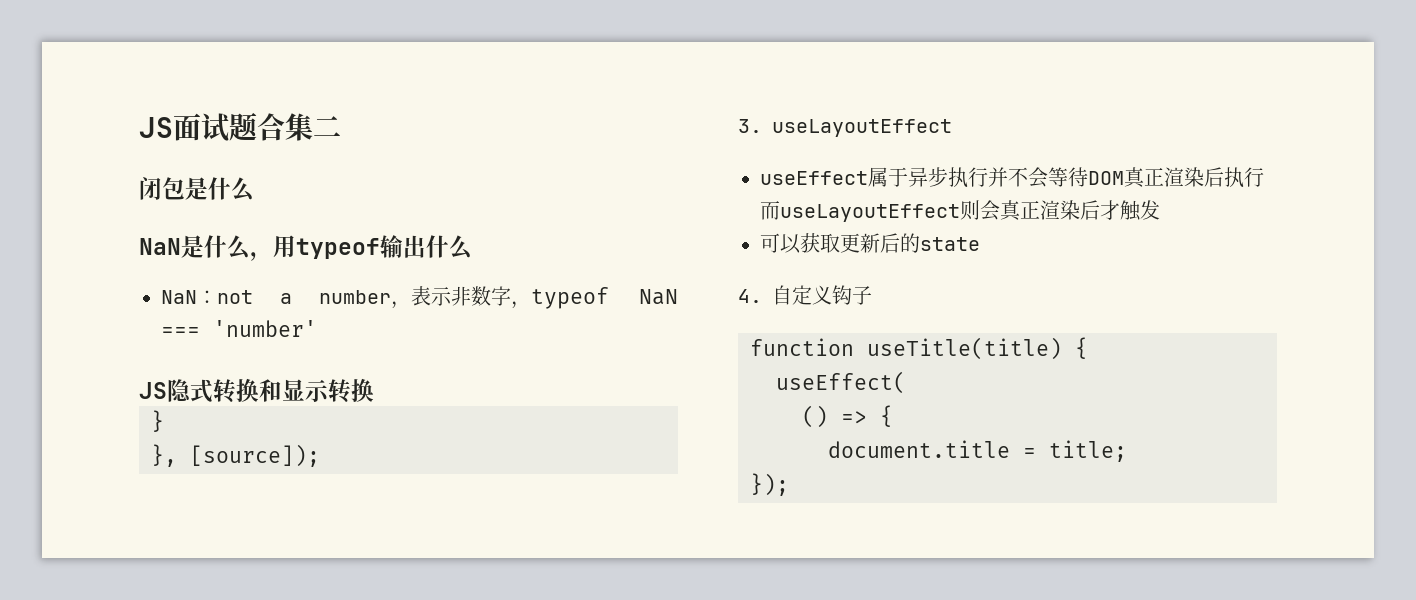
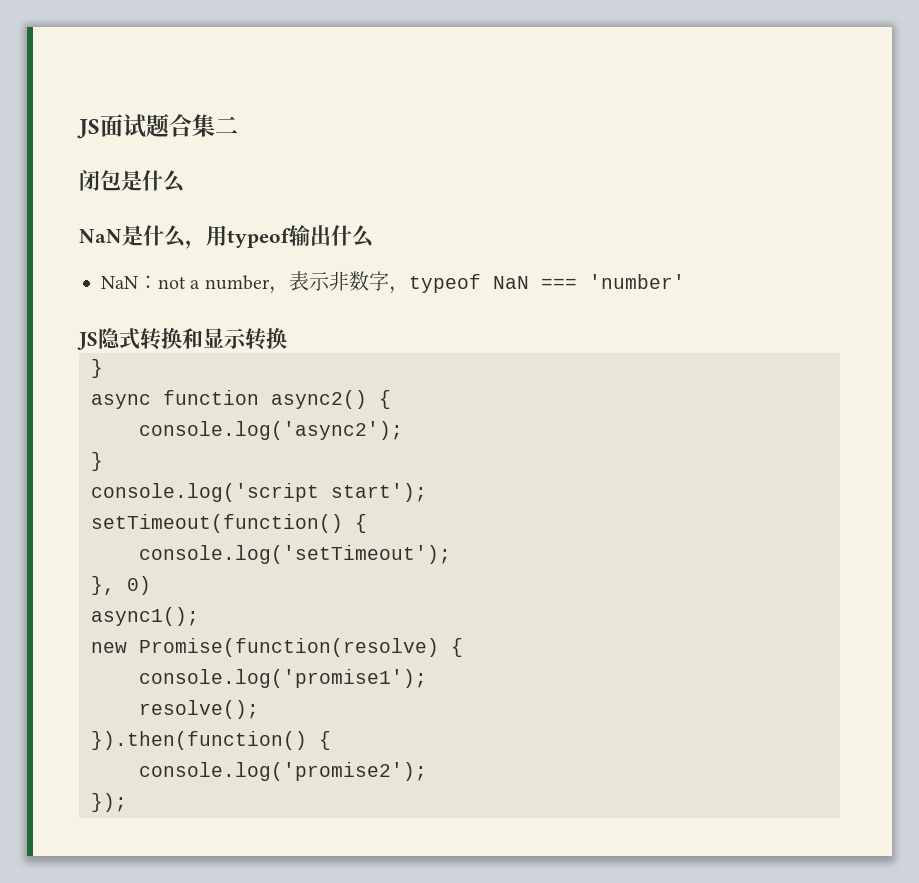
- }, [source]);
- 3. useLayoutEffect
- useEffect属于异步执行并不会等待DOM真正渲染后执行而useLayoutEffect则会真正渲染后才触发
- 可以获取更新后的state
- 4.自定义钩子
- function useTitle(title) {
- useEffect(
- () => {
- document.title = title;
+ async function async2() {
+ console.log('async2');
+ }
+ console.log('script start');
+ setTimeout(function() {
+ console.log('setTimeout');
+ }, 0)
+ async1();
+ new Promise(function(resolve) {
+ console.log('promise1');
+ resolve();
+ }).then(function() {
+ console.log('promise2');

